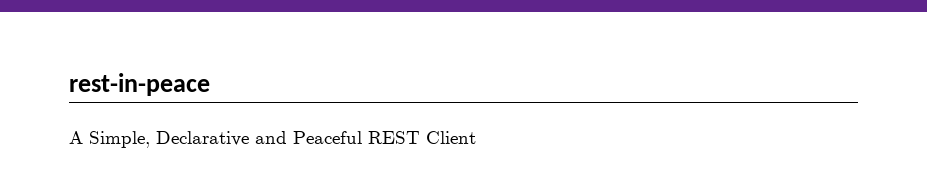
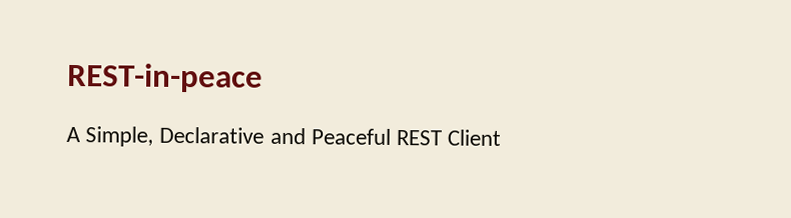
- rest-in-peace
+ REST-in-peace

